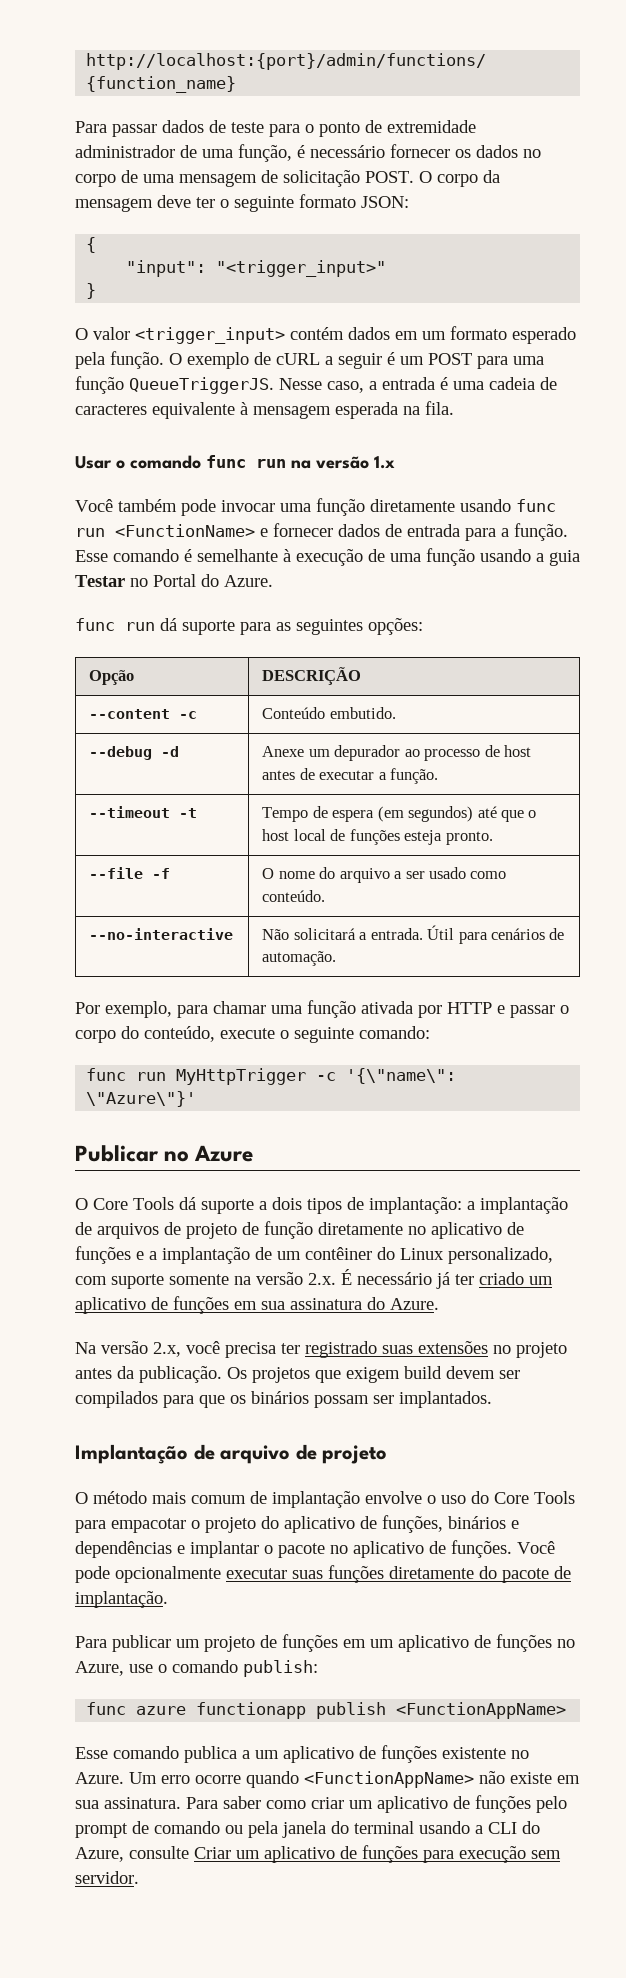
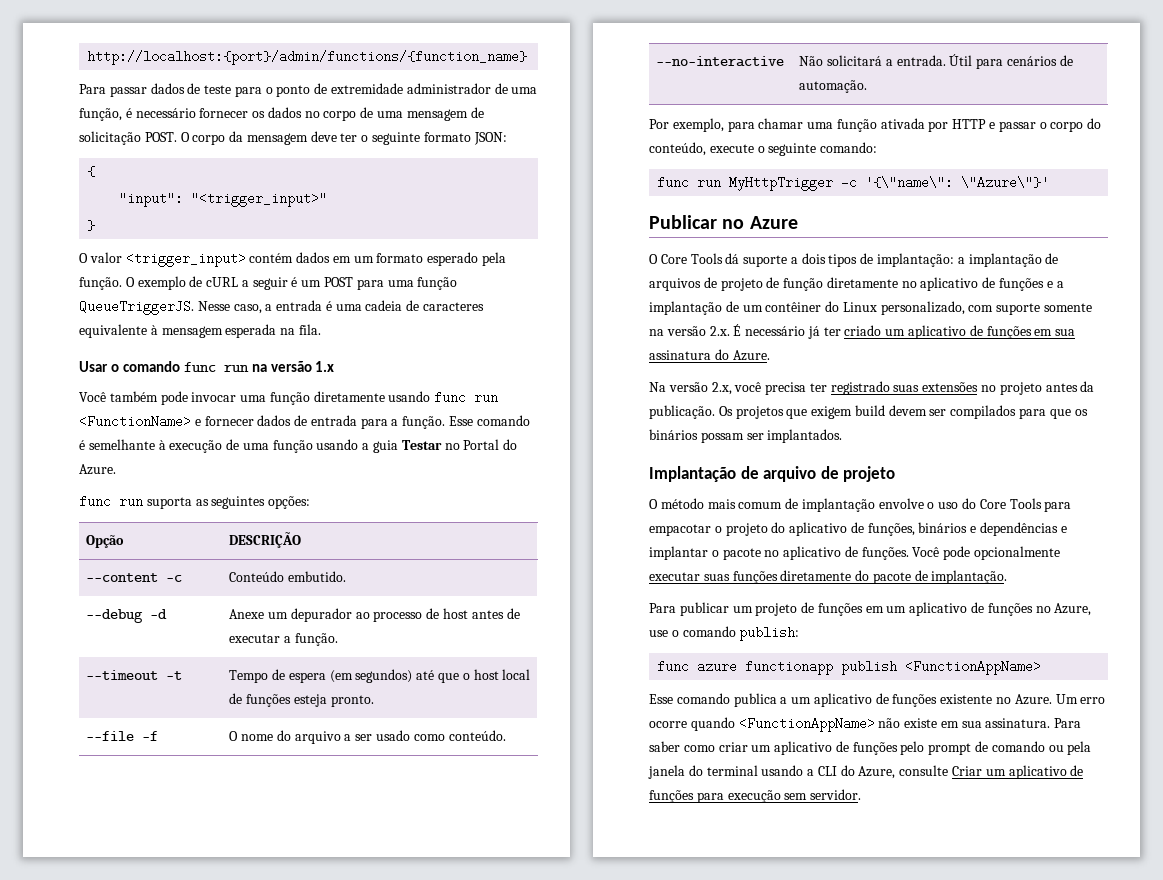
- func run dá suporte para as seguintes opções:
+ func run suporta as seguintes opções:

